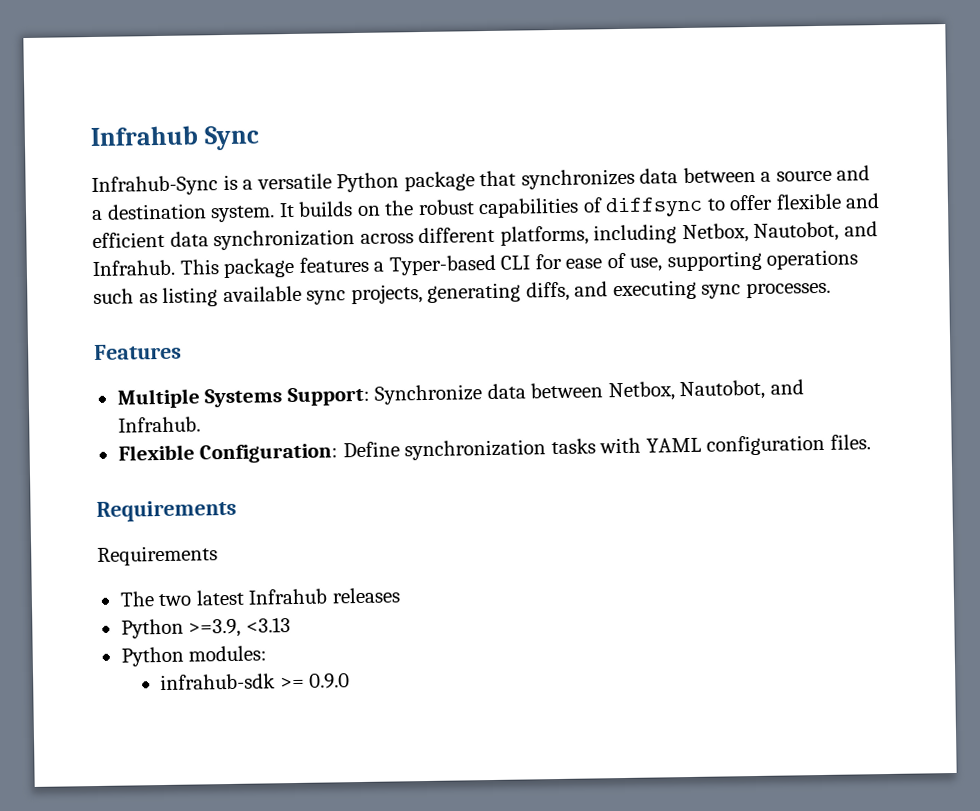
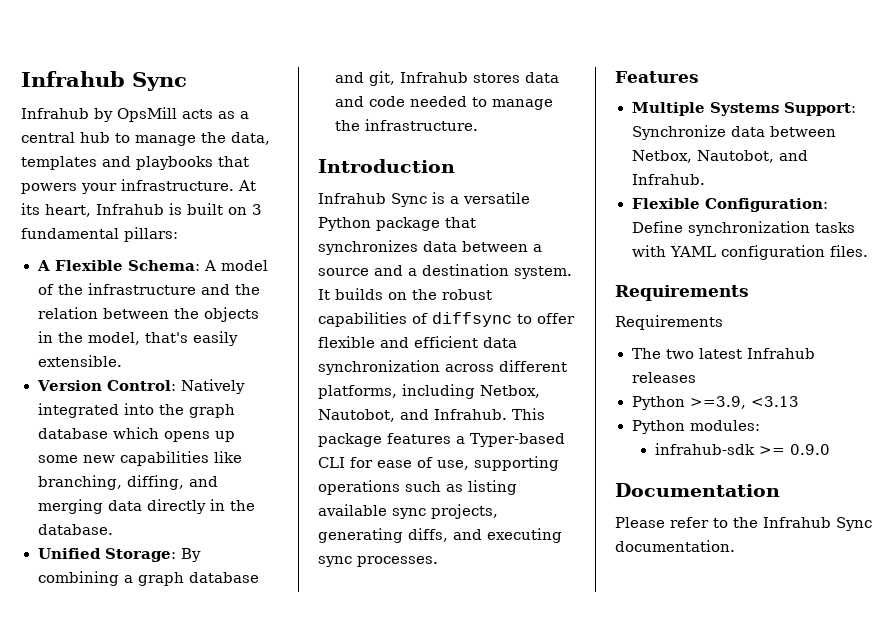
- Infrahub-Sync is a versatile Python package that synchronizes data between a source and a destination system.
+ Infrahub by OpsMill acts as a central hub to manage the data, templates and playbooks that powers your infrastructure. At its heart, Infrahub is built on 3 fundamental pillars:
+ A Flexible Schema: A model of the infrastructure and the relation between the objects in the model, that's easily extensible.
+ Version Control: Natively integrated into the graph database which opens up some new capabilities like branching, diffing, and merging data directly in the database.
+ Unified Storage: By combining a graph database and git, Infrahub stores data and code needed to manage the infrastructure.
+ Introduction
+ Infrahub Sync is a versatile Python package that synchronizes data between a source and a destination system.
+ Documentation
+ Please refer to the Infrahub Sync documentation.

